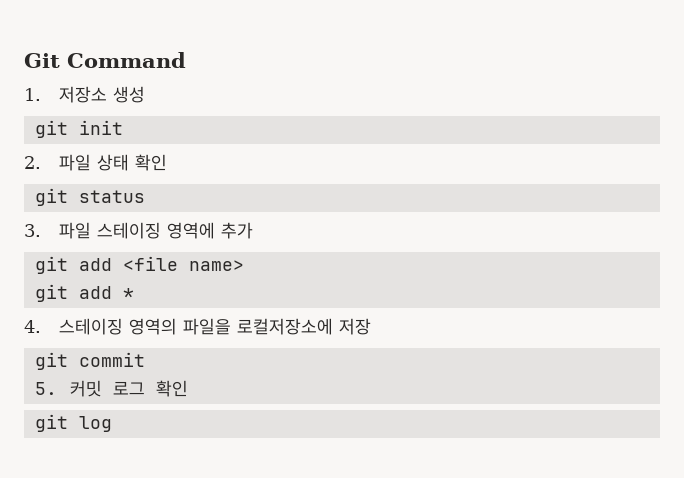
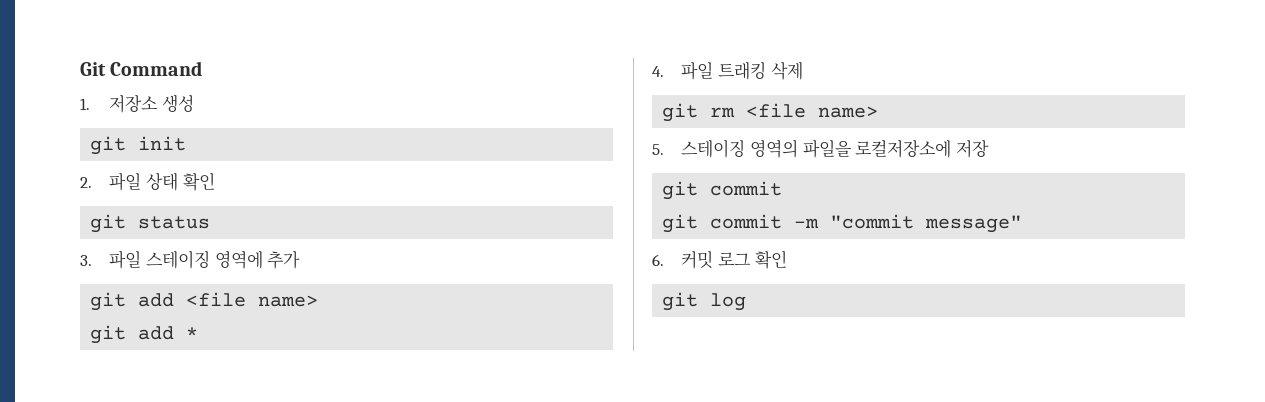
- 4. 스테이징 영역의 파일을 로컬저장소에 저장
+ 4. 파일 트래킹 삭제
+ git rm <file name>
+ 5. 스테이징 영역의 파일을 로컬저장소에 저장
- 5. 커밋 로그 확인
+ git commit -m "commit message"
+ 6. 커밋 로그 확인

